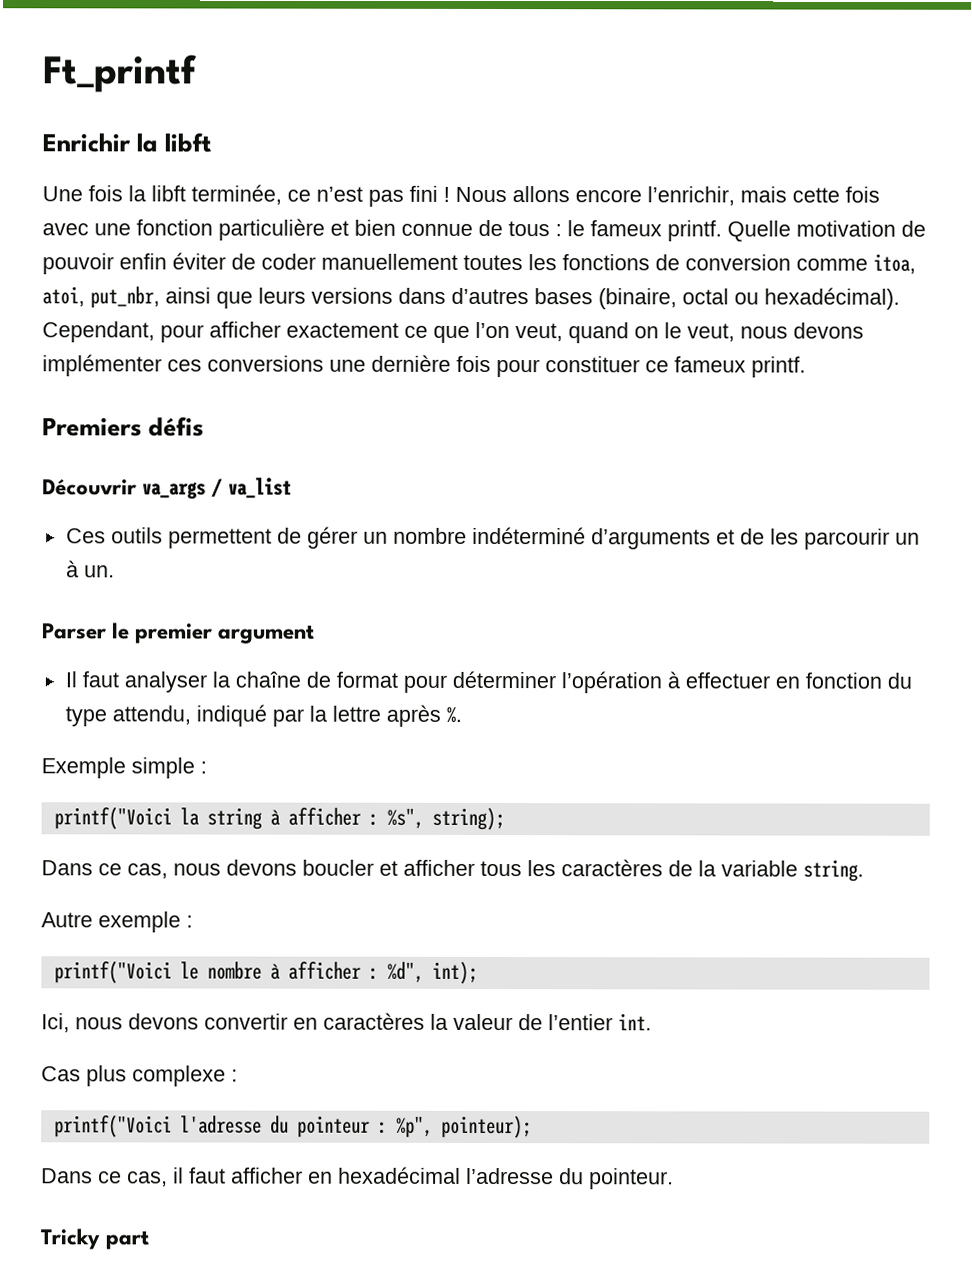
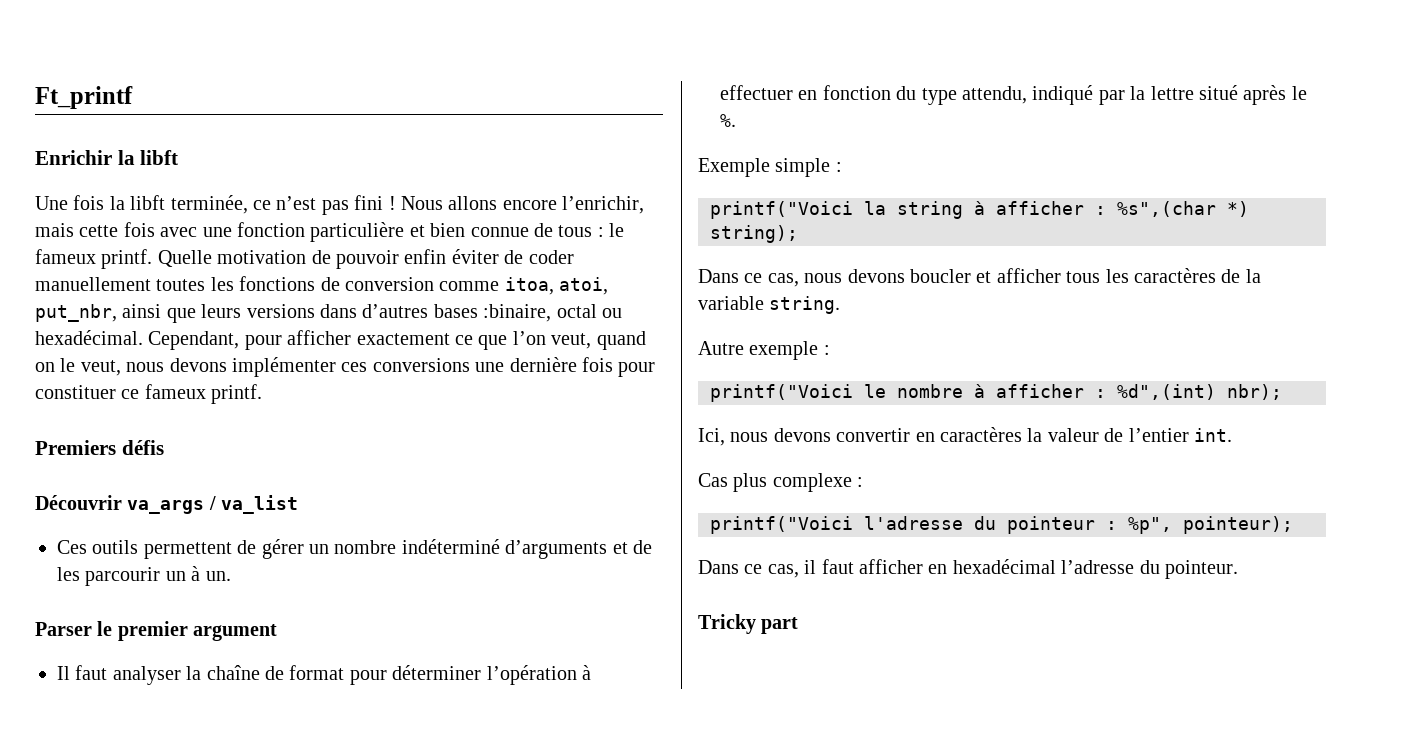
- Quelle motivation de pouvoir enfin éviter de coder manuellement toutes les fonctions de conversion comme itoa, atoi, put_nbr, ainsi que leurs versions dans d’autres bases (binaire, octal ou hexadécimal).
+ Quelle motivation de pouvoir enfin éviter de coder manuellement toutes les fonctions de conversion comme itoa, atoi, put_nbr, ainsi que leurs versions dans d’autres bases :binaire, octal ou hexadécimal.
- Il faut analyser la chaîne de format pour déterminer l’opération à effectuer en fonction du type attendu, indiqué par la lettre après %.
+ Il faut analyser la chaîne de format pour déterminer l’opération à effectuer en fonction du type attendu, indiqué par la lettre situé après le %.
- printf("Voici la string à afficher : %s", string);
+ printf("Voici la string à afficher : %s",(char *) string);
- printf("Voici le nombre à afficher : %d", int);
+ printf("Voici le nombre à afficher : %d",(int) nbr);

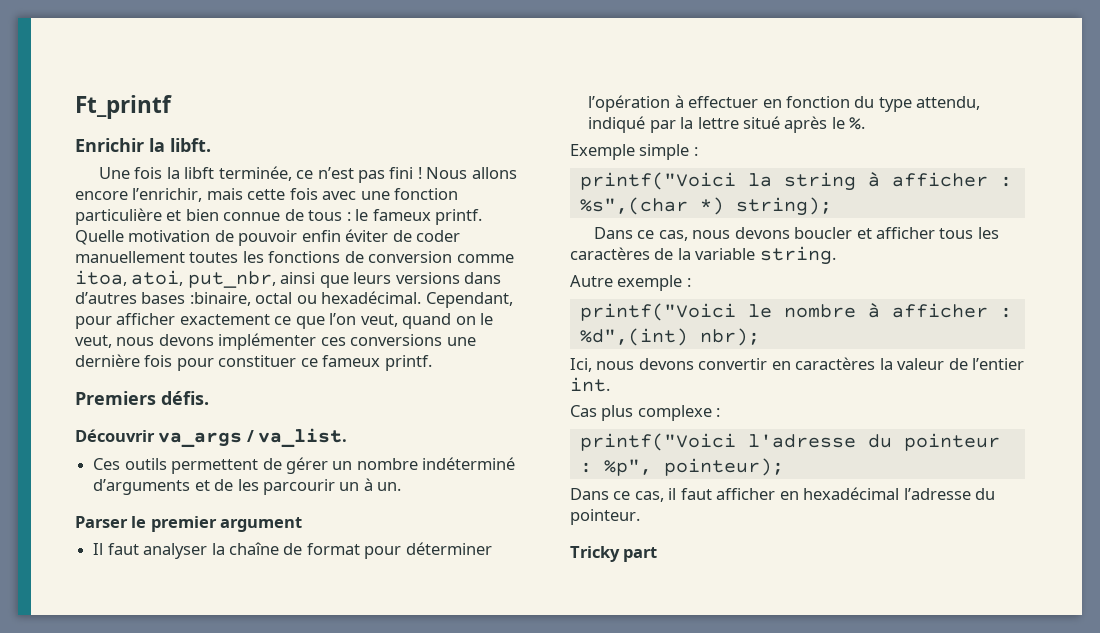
- Enrichir la libft
+ Enrichir la libft.
- Premiers défis
+ Premiers défis.
- Découvrir va_args / va_list
+ Découvrir va_args / va_list.

